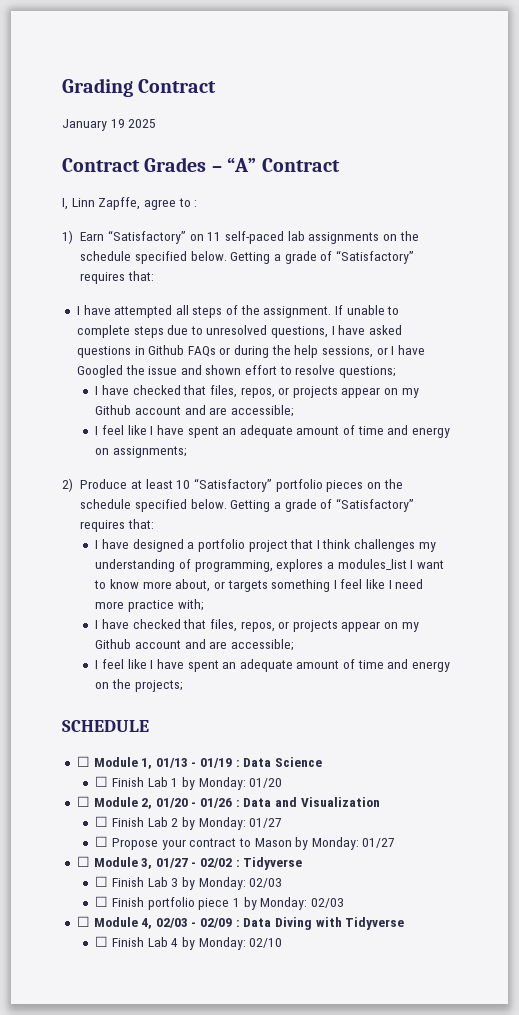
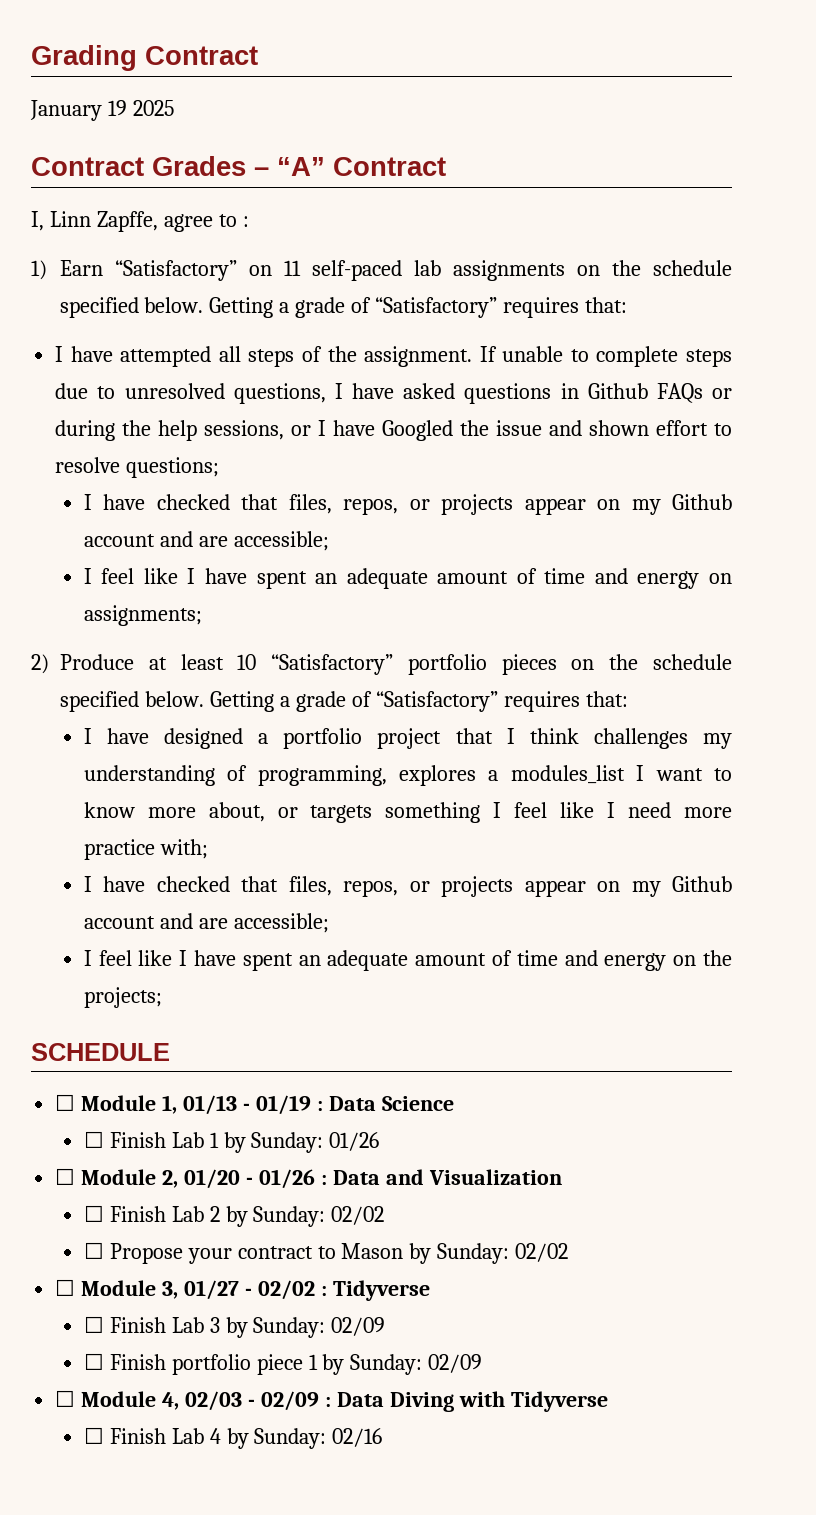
- ☐ Finish Lab 1 by Monday: 01/20
+ ☐ Finish Lab 1 by Sunday: 01/26
- ☐ Finish Lab 2 by Monday: 01/27
+ ☐ Finish Lab 2 by Sunday: 02/02
- ☐ Propose your contract to Mason by Monday: 01/27
+ ☐ Propose your contract to Mason by Sunday: 02/02
- ☐ Finish Lab 3 by Monday: 02/03
+ ☐ Finish Lab 3 by Sunday: 02/09
- ☐ Finish portfolio piece 1 by Monday: 02/03
+ ☐ Finish portfolio piece 1 by Sunday: 02/09
- ☐ Finish Lab 4 by Monday: 02/10
+ ☐ Finish Lab 4 by Sunday: 02/16

